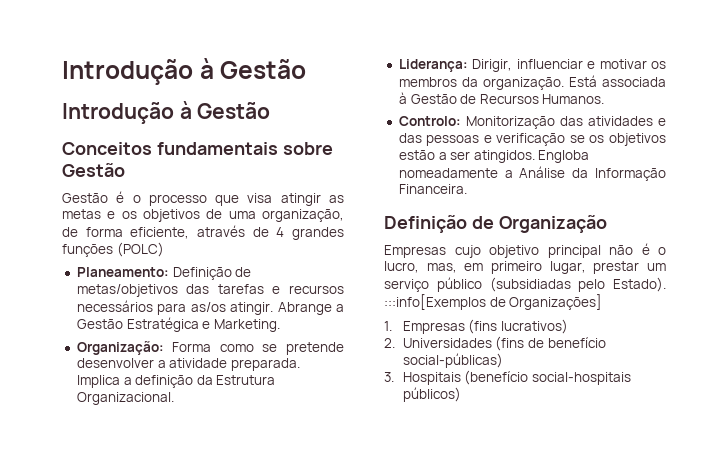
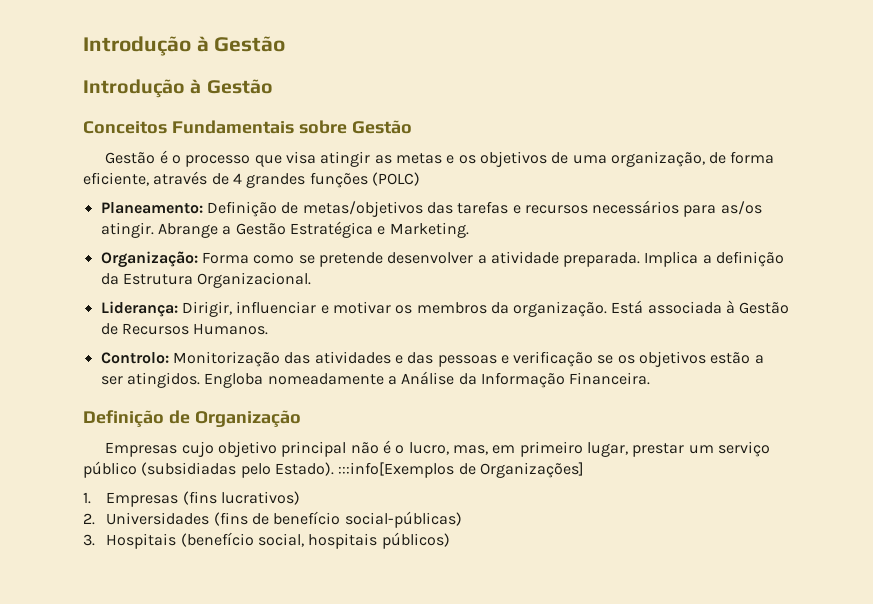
- Conceitos fundamentais sobre Gestão
+ Conceitos Fundamentais sobre Gestão
- 3. Hospitais (benefício social-hospitais públicos)
+ 3. Hospitais (benefício social, hospitais públicos)

